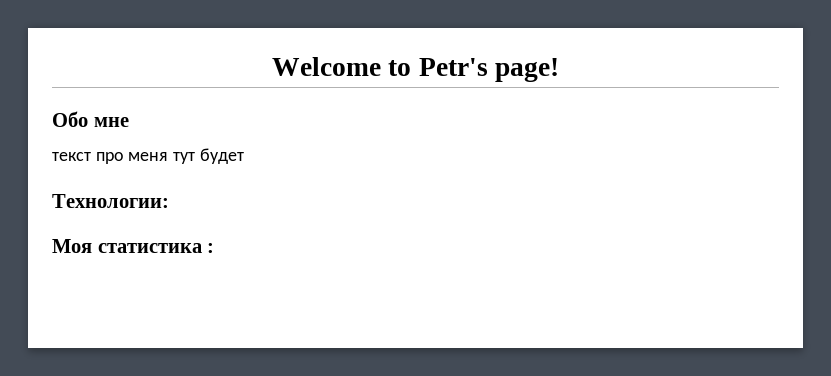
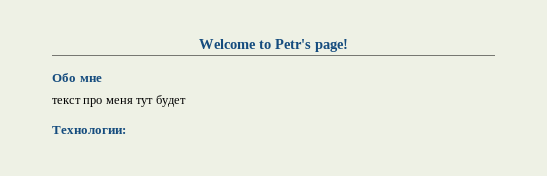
- Моя статистика :

